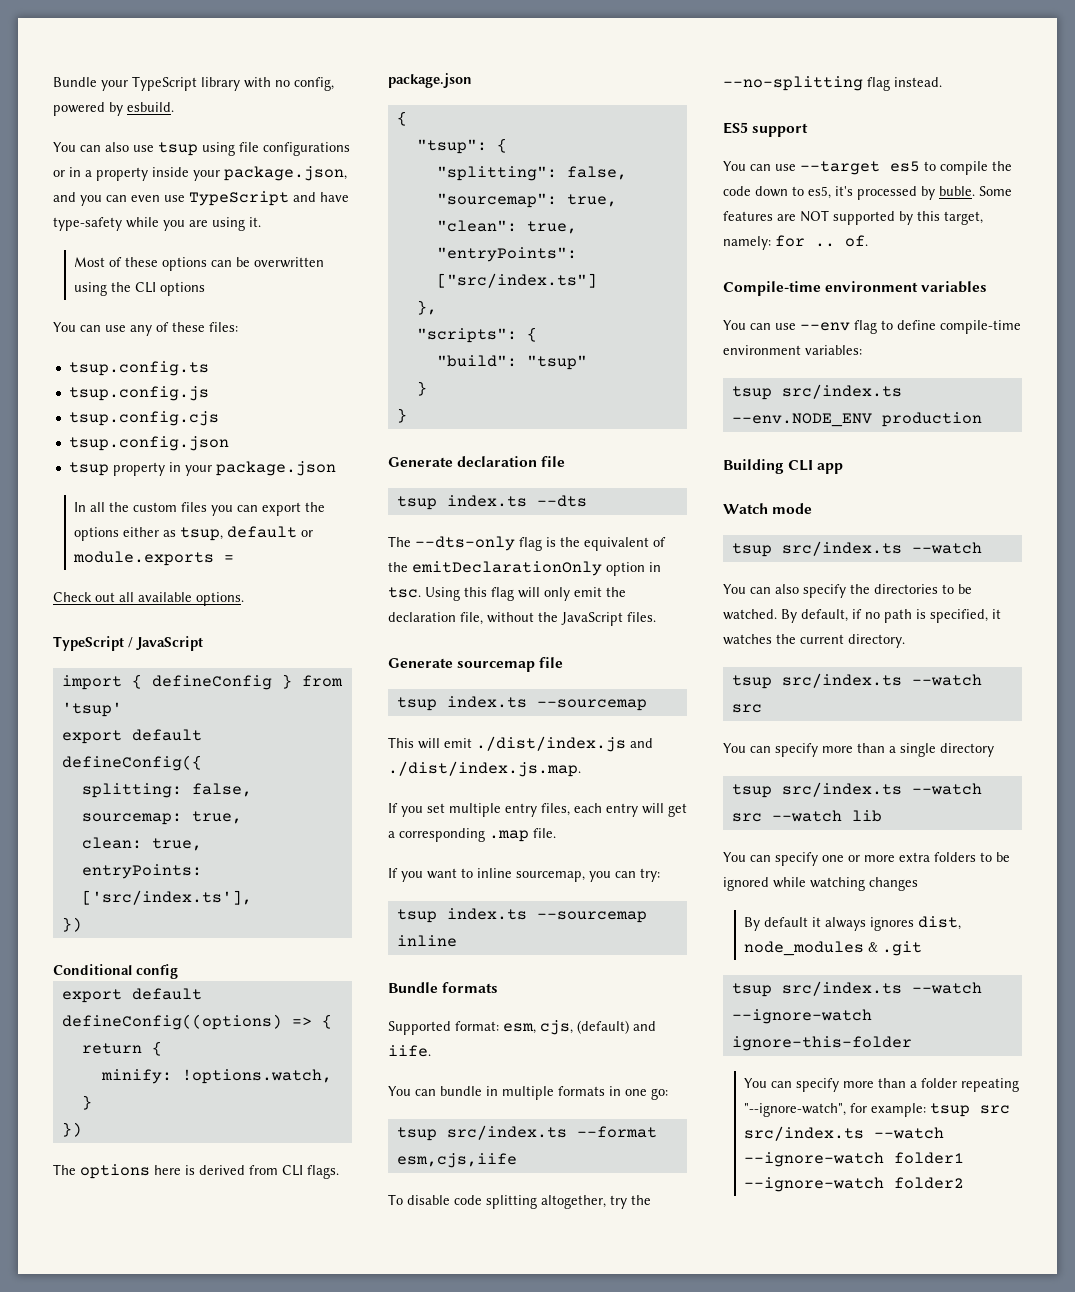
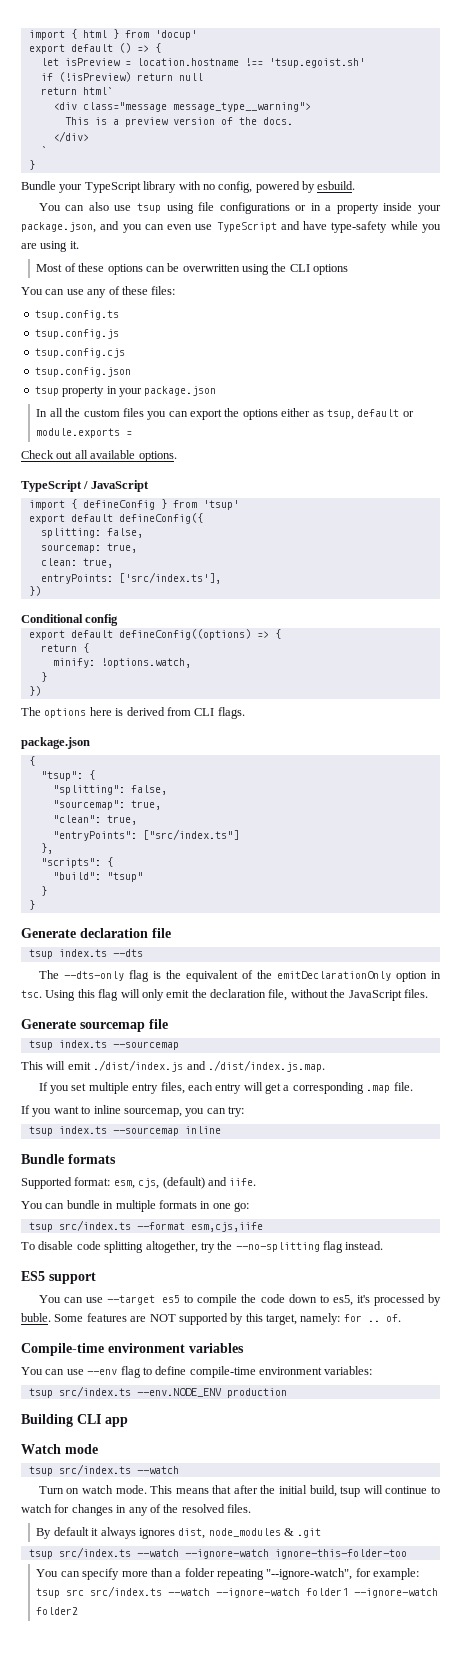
+ import { html } from 'docup'
+ export default () => {
+ let isPreview = location.hostname !== 'tsup.egoist.sh'
+ if (!isPreview) return null
+ return html`
+ <div class="message message_type__warning">
+ This is a preview version of the docs.
+ </div>
+ `
+ }
- You can also specify the directories to be watched. By default, if no path is specified, it watches the current directory.
- tsup src/index.ts --watch src
- You can specify more than a single directory
- tsup src/index.ts --watch src --watch lib
- You can specify one or more extra folders to be ignored while watching changes
+ Turn on watch mode. This means that after the initial build, tsup will continue to watch for changes in any of the resolved files.
- tsup src/index.ts --watch --ignore-watch ignore-this-folder
+ tsup src/index.ts --watch --ignore-watch ignore-this-folder-too

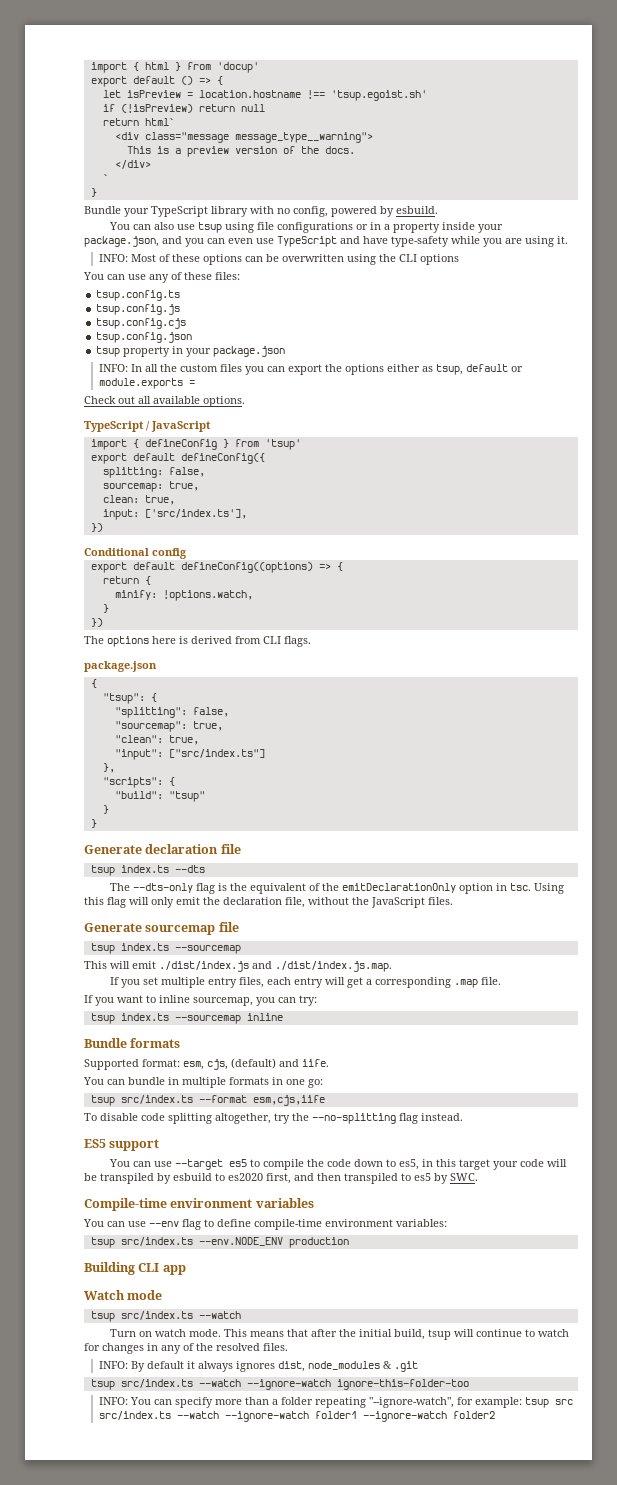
- Most of these options can be overwritten using the CLI options
+ INFO: Most of these options can be overwritten using the CLI options
- In all the custom files you can export the options either as tsup, default or module.exports =
+ INFO: In all the custom files you can export the options either as tsup, default or module.exports =
- entryPoints: ['src/index.ts'],
+ input: ['src/index.ts'],
- "entryPoints": ["src/index.ts"]
+ "input": ["src/index.ts"]
- You can use --target es5 to compile the code down to es5, it's processed by buble. Some features are NOT supported by this target, namely: for .. of.
+ You can use --target es5 to compile the code down to es5, in this target your code will be transpiled by esbuild to es2020 first, and then transpiled to es5 by SWC.
- By default it always ignores dist, node_modules & .git
+ INFO: By default it always ignores dist, node_modules & .git
- You can specify more than a folder repeating "--ignore-watch", for example: tsup src src/index.ts --watch --ignore-watch folder1 --ignore-watch folder2
+ INFO: You can specify more than a folder repeating "--ignore-watch", for example: tsup src src/index.ts --watch --ignore-watch folder1 --ignore-watch folder2

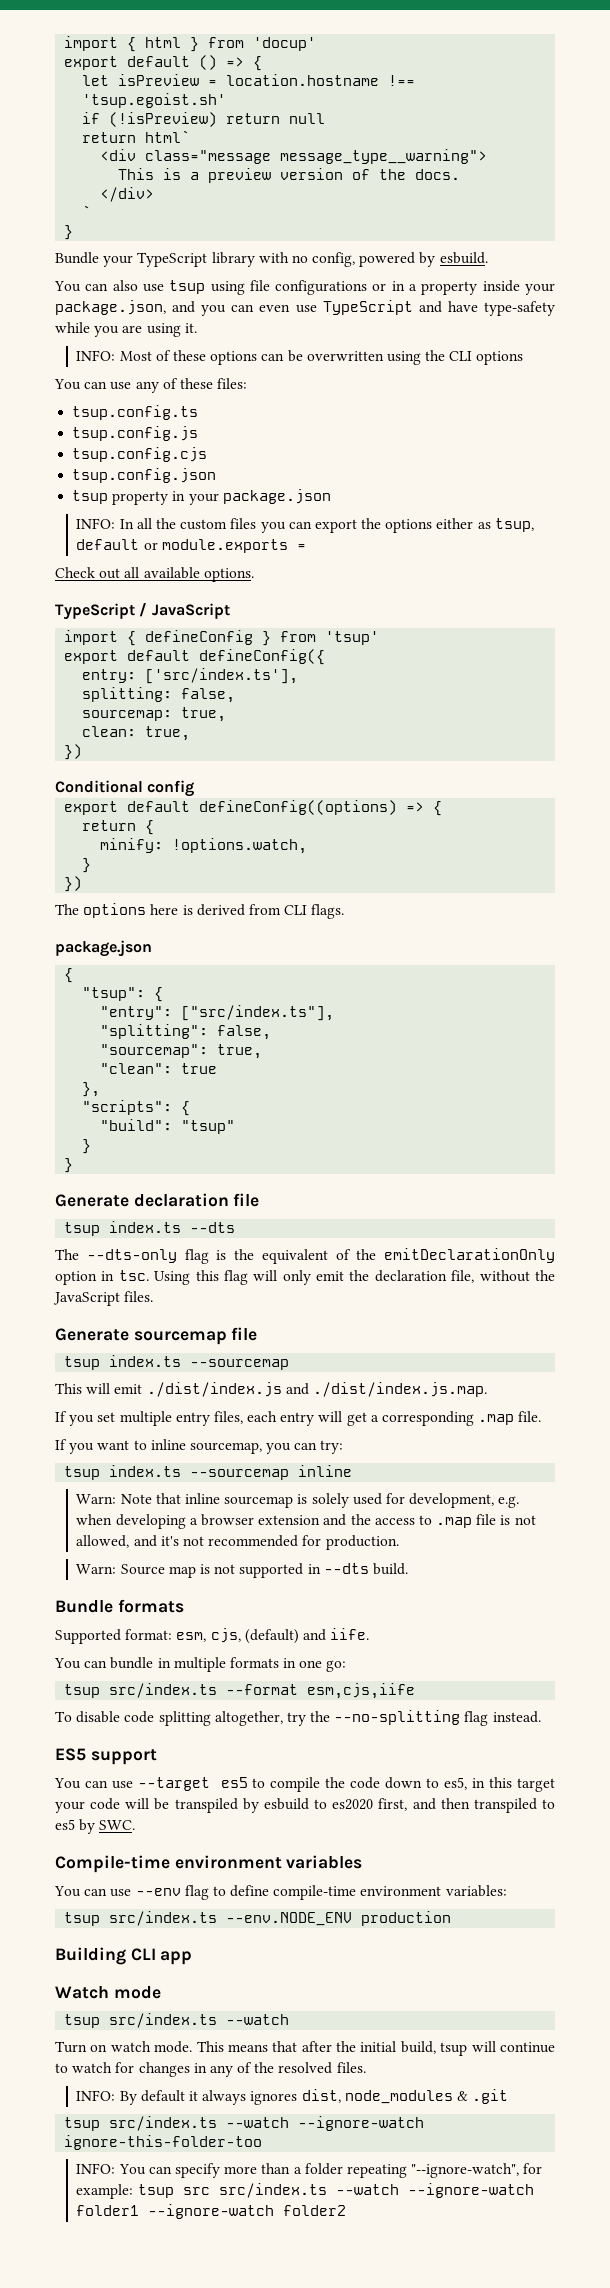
+ entry: ['src/index.ts'],
- input: ['src/index.ts'],
+ "entry": ["src/index.ts"],
- "clean": true,
- "input": ["src/index.ts"]
+ "clean": true
+ Warn: Note that inline sourcemap is solely used for development, e.g. when developing a browser extension and the access to .map file is not allowed, and it's not recommended for production.
+ Warn: Source map is not supported in --dts build.

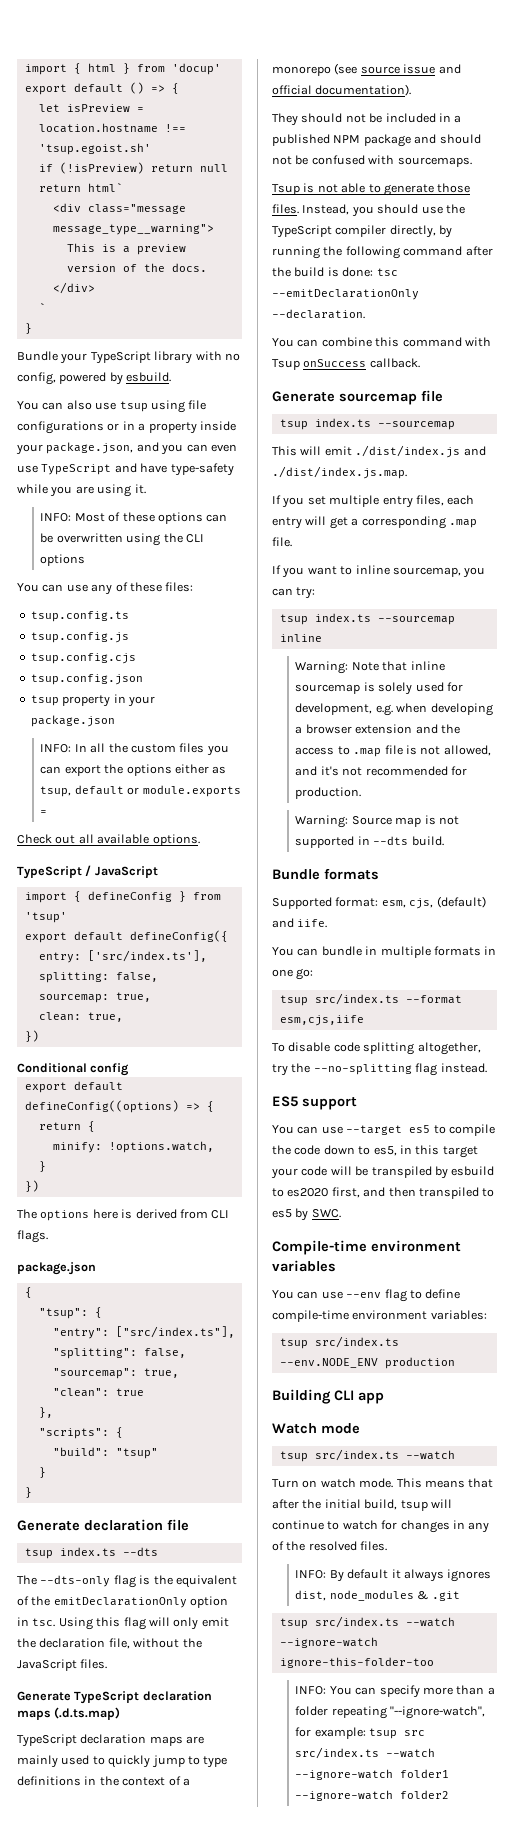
+ Generate TypeScript declaration maps (.d.ts.map)
+ TypeScript declaration maps are mainly used to quickly jump to type definitions in the context of a monorepo (see source issue and official documentation).
+ They should not be included in a published NPM package and should not be confused with sourcemaps.
+ Tsup is not able to generate those files. Instead, you should use the TypeScript compiler directly, by running the following command after the build is done: tsc --emitDeclarationOnly --declaration.
+ You can combine this command with Tsup onSuccess callback.
- Warn: Note that inline sourcemap is solely used for development, e.g. when developing a browser extension and the access to .map file is not allowed, and it's not recommended for production.
+ Warning: Note that inline sourcemap is solely used for development, e.g. when developing a browser extension and the access to .map file is not allowed, and it's not recommended for production.
- Warn: Source map is not supported in --dts build.
+ Warning: Source map is not supported in --dts build.

